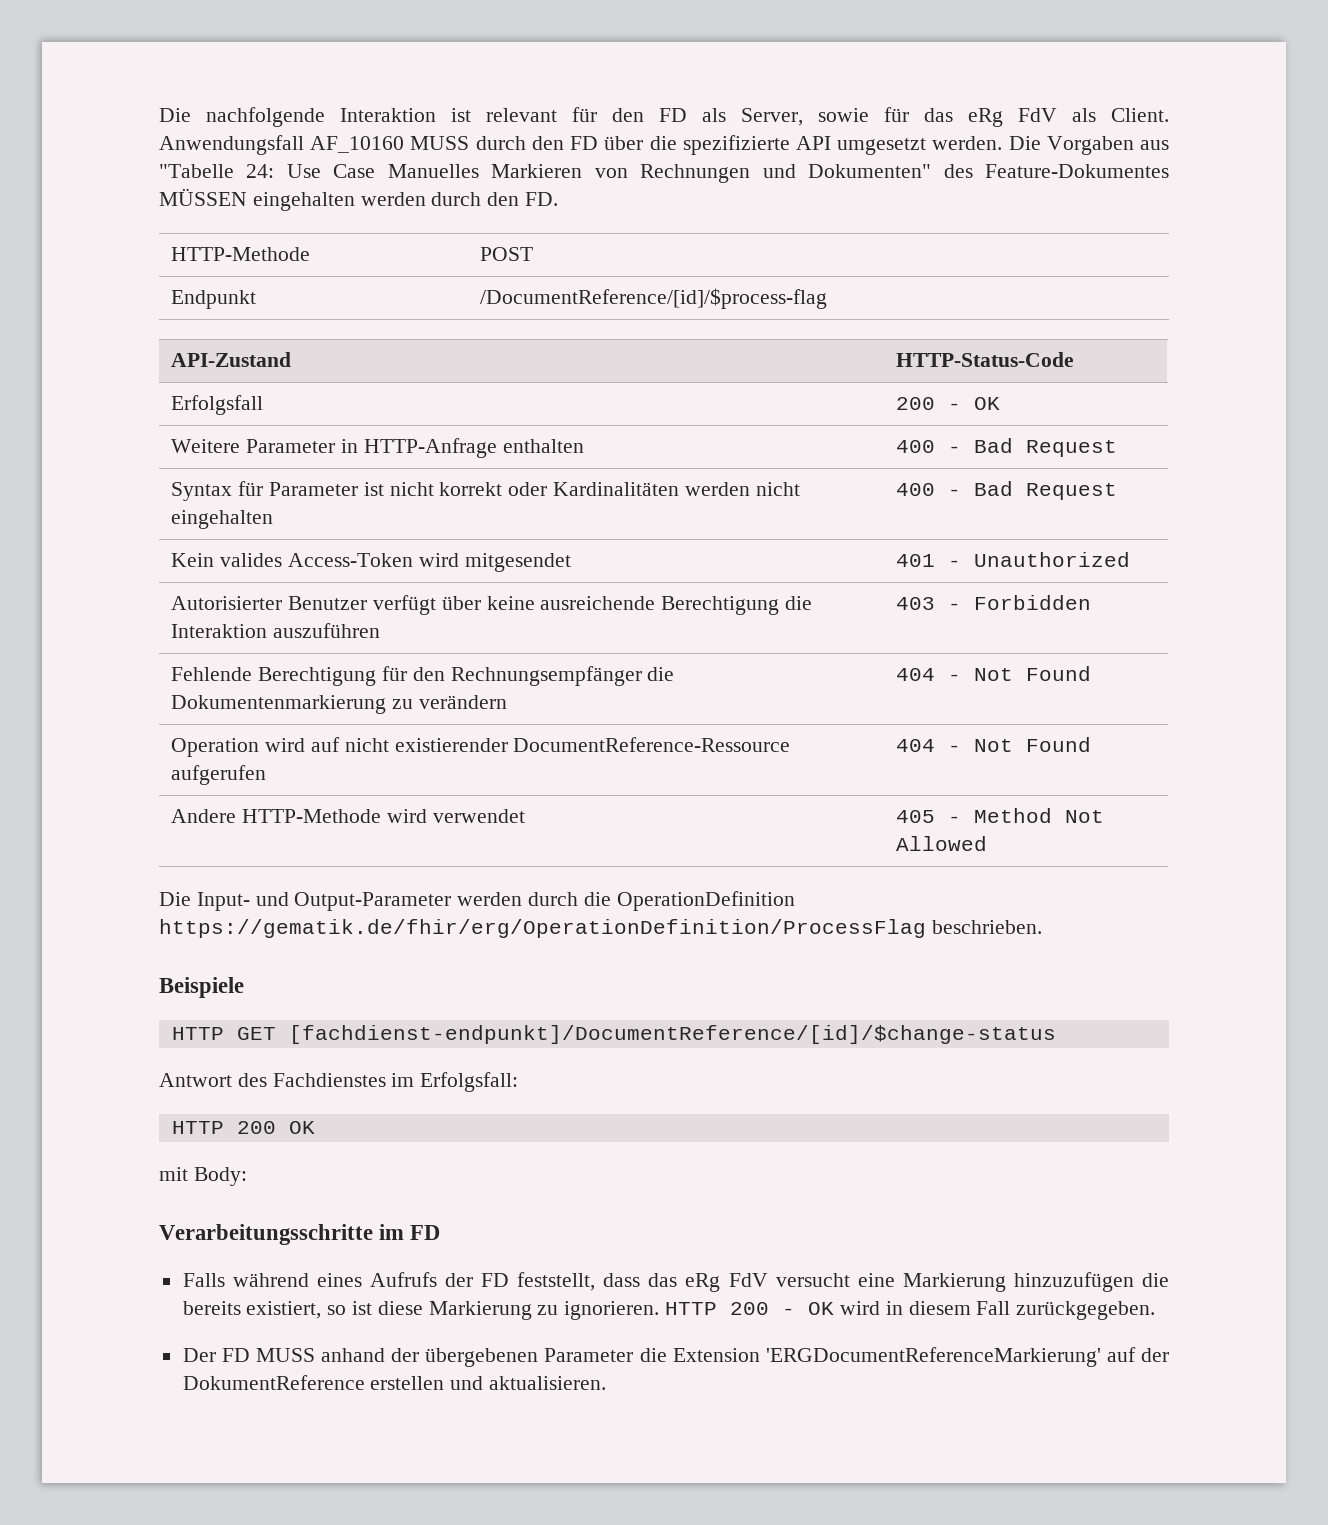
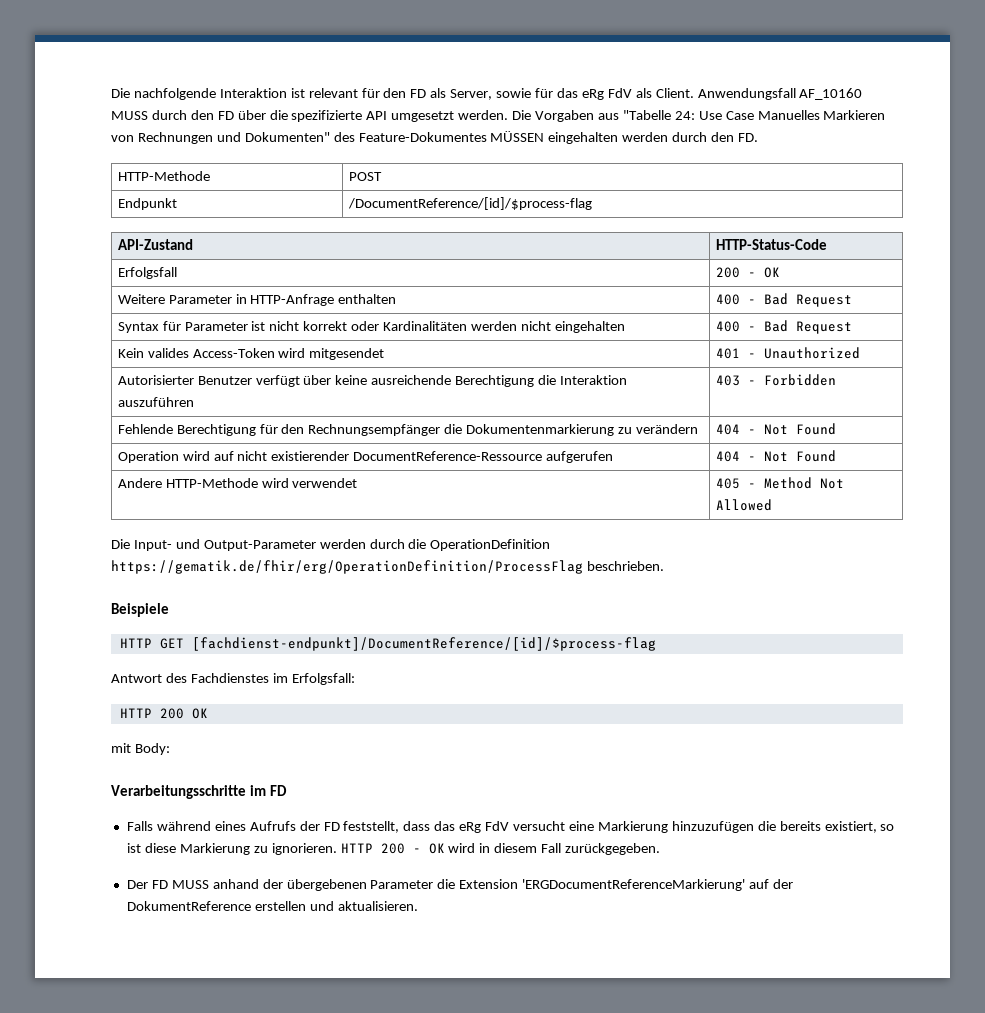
- HTTP GET [fachdienst-endpunkt]/DocumentReference/[id]/$change-status
+ HTTP GET [fachdienst-endpunkt]/DocumentReference/[id]/$process-flag

